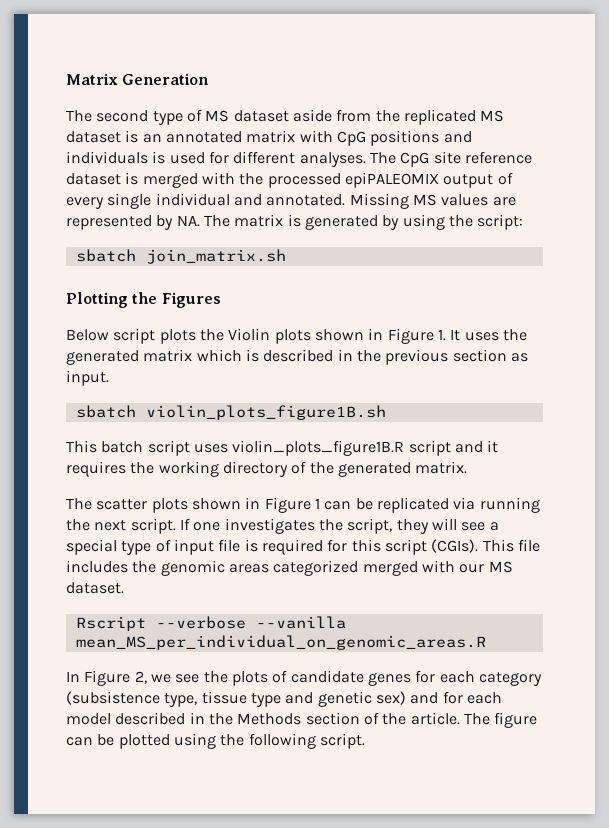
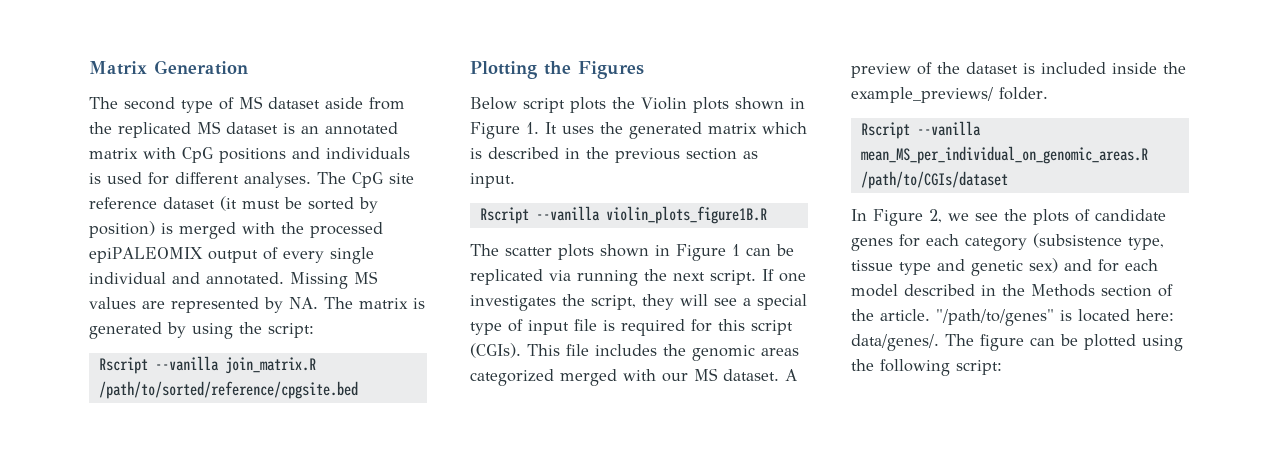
- The CpG site reference dataset is merged with the processed epiPALEOMIX output of every single individual and annotated.
+ The CpG site reference dataset (it must be sorted by position) is merged with the processed epiPALEOMIX output of every single individual and annotated.
- sbatch join_matrix.sh
+ Rscript --vanilla join_matrix.R /path/to/sorted/reference/cpgsite.bed
- sbatch violin_plots_figure1B.sh
- This batch script uses violin_plots_figure1B.R script and it requires the working directory of the generated matrix.
+ Rscript --vanilla violin_plots_figure1B.R
- This file includes the genomic areas categorized merged with our MS dataset.
- Rscript --verbose --vanilla mean_MS_per_individual_on_genomic_areas.R
+ This file includes the genomic areas categorized merged with our MS dataset. A preview of the dataset is included inside the example_previews/ folder.
+ Rscript --vanilla mean_MS_per_individual_on_genomic_areas.R /path/to/CGIs/dataset
+ "/path/to/genes" is located here: data/genes/.
- The figure can be plotted using the following script.
+ The figure can be plotted using the following script:

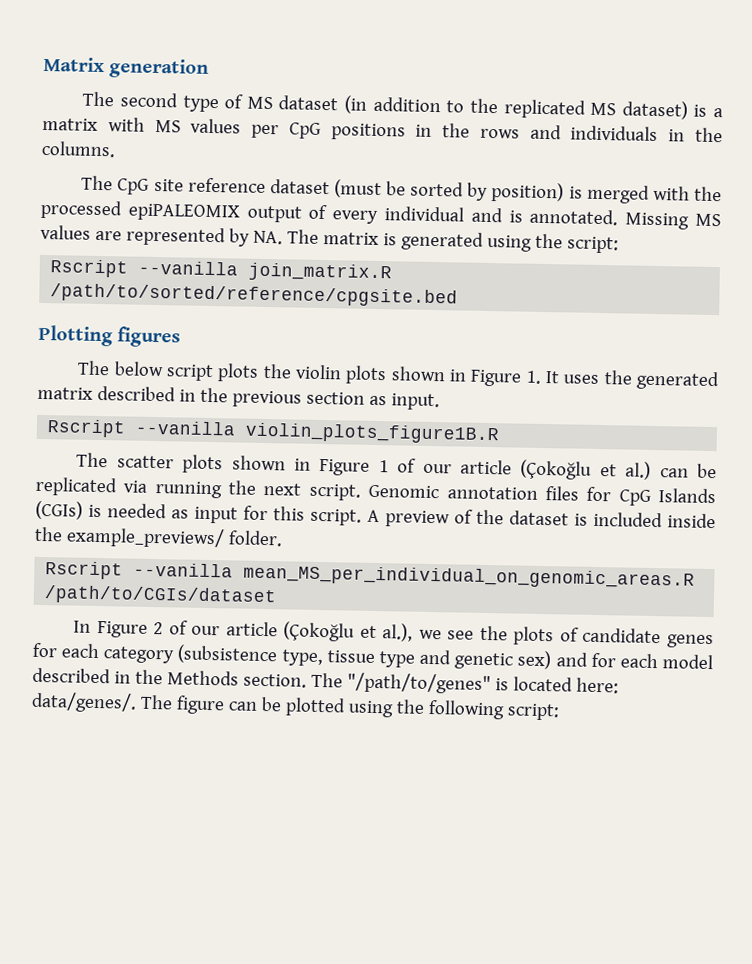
- Matrix Generation
+ Matrix generation
- The second type of MS dataset aside from the replicated MS dataset is an annotated matrix with CpG positions and individuals is used for different analyses. The CpG site reference dataset (it must be sorted by position) is merged with the processed epiPALEOMIX output of every single individual and annotated.
+ The second type of MS dataset (in addition to the replicated MS dataset) is a matrix with MS values per CpG positions in the rows and individuals in the columns.
+ The CpG site reference dataset (must be sorted by position) is merged with the processed epiPALEOMIX output of every individual and is annotated.
- Missing MS values are represented by NA. The matrix is generated by using the script:
+ Missing MS values are represented by NA. The matrix is generated using the script:
- Plotting the Figures
- Below script plots the Violin plots shown in Figure 1. It uses the generated matrix which is described in the previous section as input.
+ Plotting figures
+ The below script plots the violin plots shown in Figure 1. It uses the generated matrix described in the previous section as input.
- The scatter plots shown in Figure 1 can be replicated via running the next script.
+ The scatter plots shown in Figure 1 of our article (Çokoğlu et al.) can be replicated via running the next script.
- If one investigates the script, they will see a special type of input file is required for this script (CGIs). This file includes the genomic areas categorized merged with our MS dataset.
+ Genomic annotation files for CpG Islands (CGIs) is needed as input for this script.
- In Figure 2, we see the plots of candidate genes for each category (subsistence type, tissue type and genetic sex) and for each model described in the Methods section of the article. "/path/to/genes" is located here: data/genes/.
+ In Figure 2 of our article (Çokoğlu et al.), we see the plots of candidate genes for each category (subsistence type, tissue type and genetic sex) and for each model described in the Methods section. The "/path/to/genes" is located here: data/genes/.

